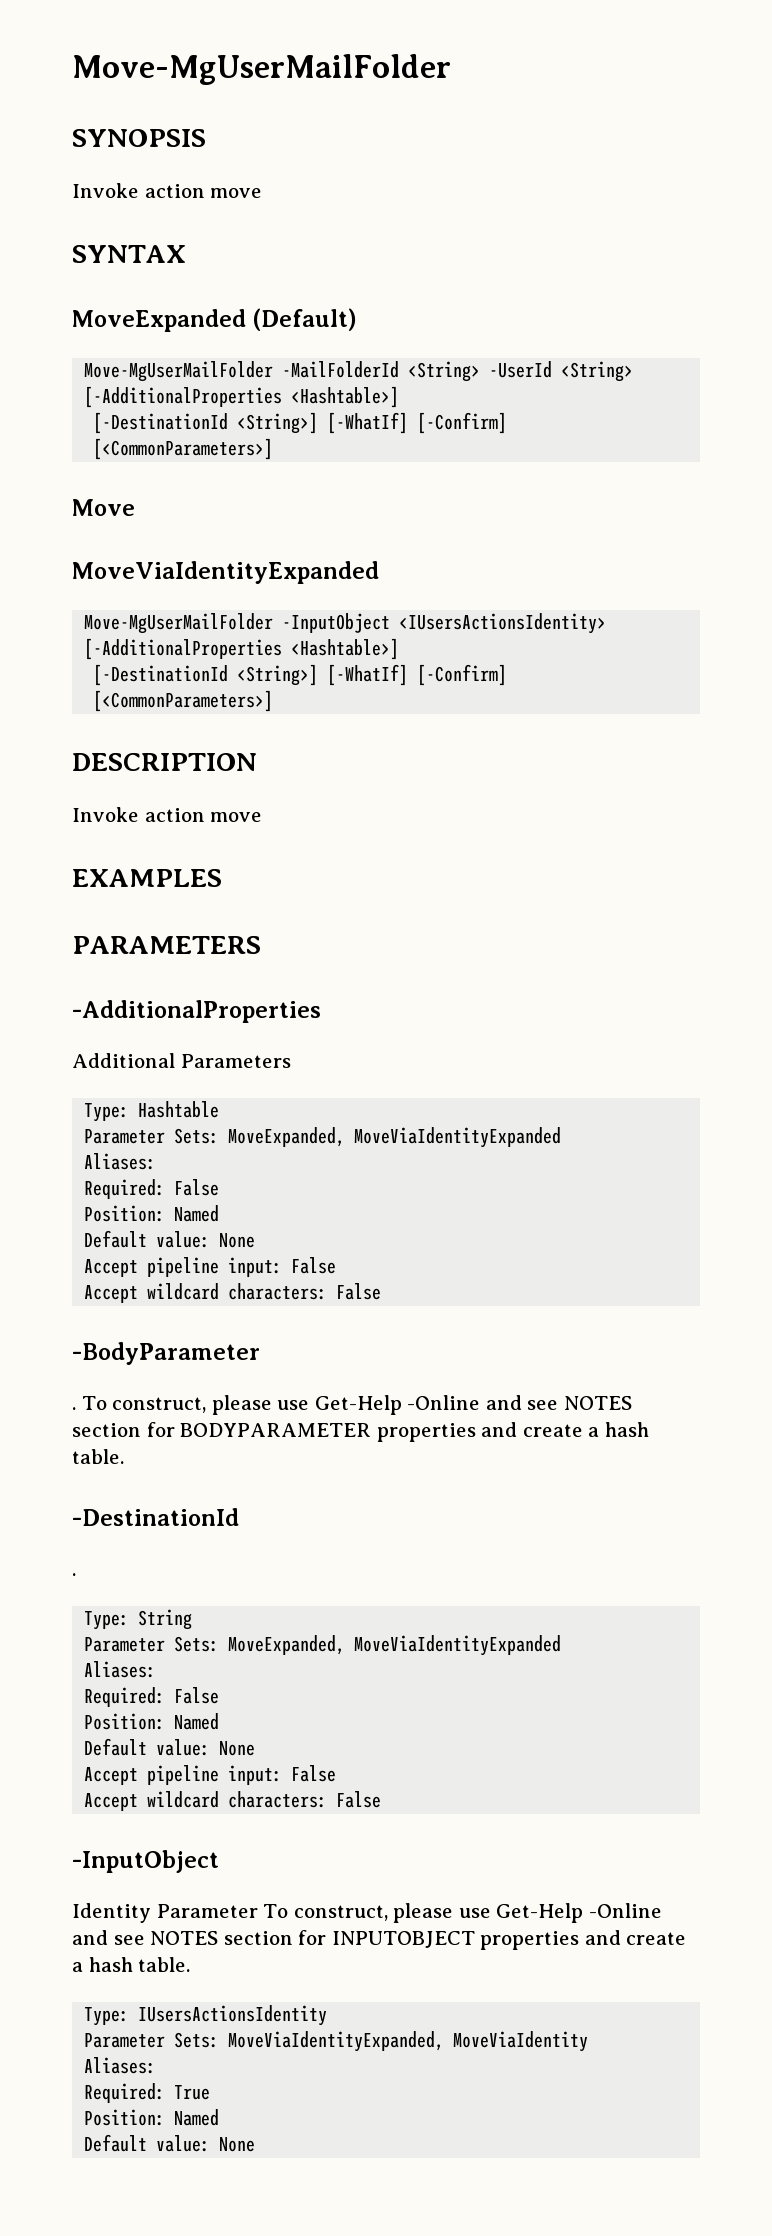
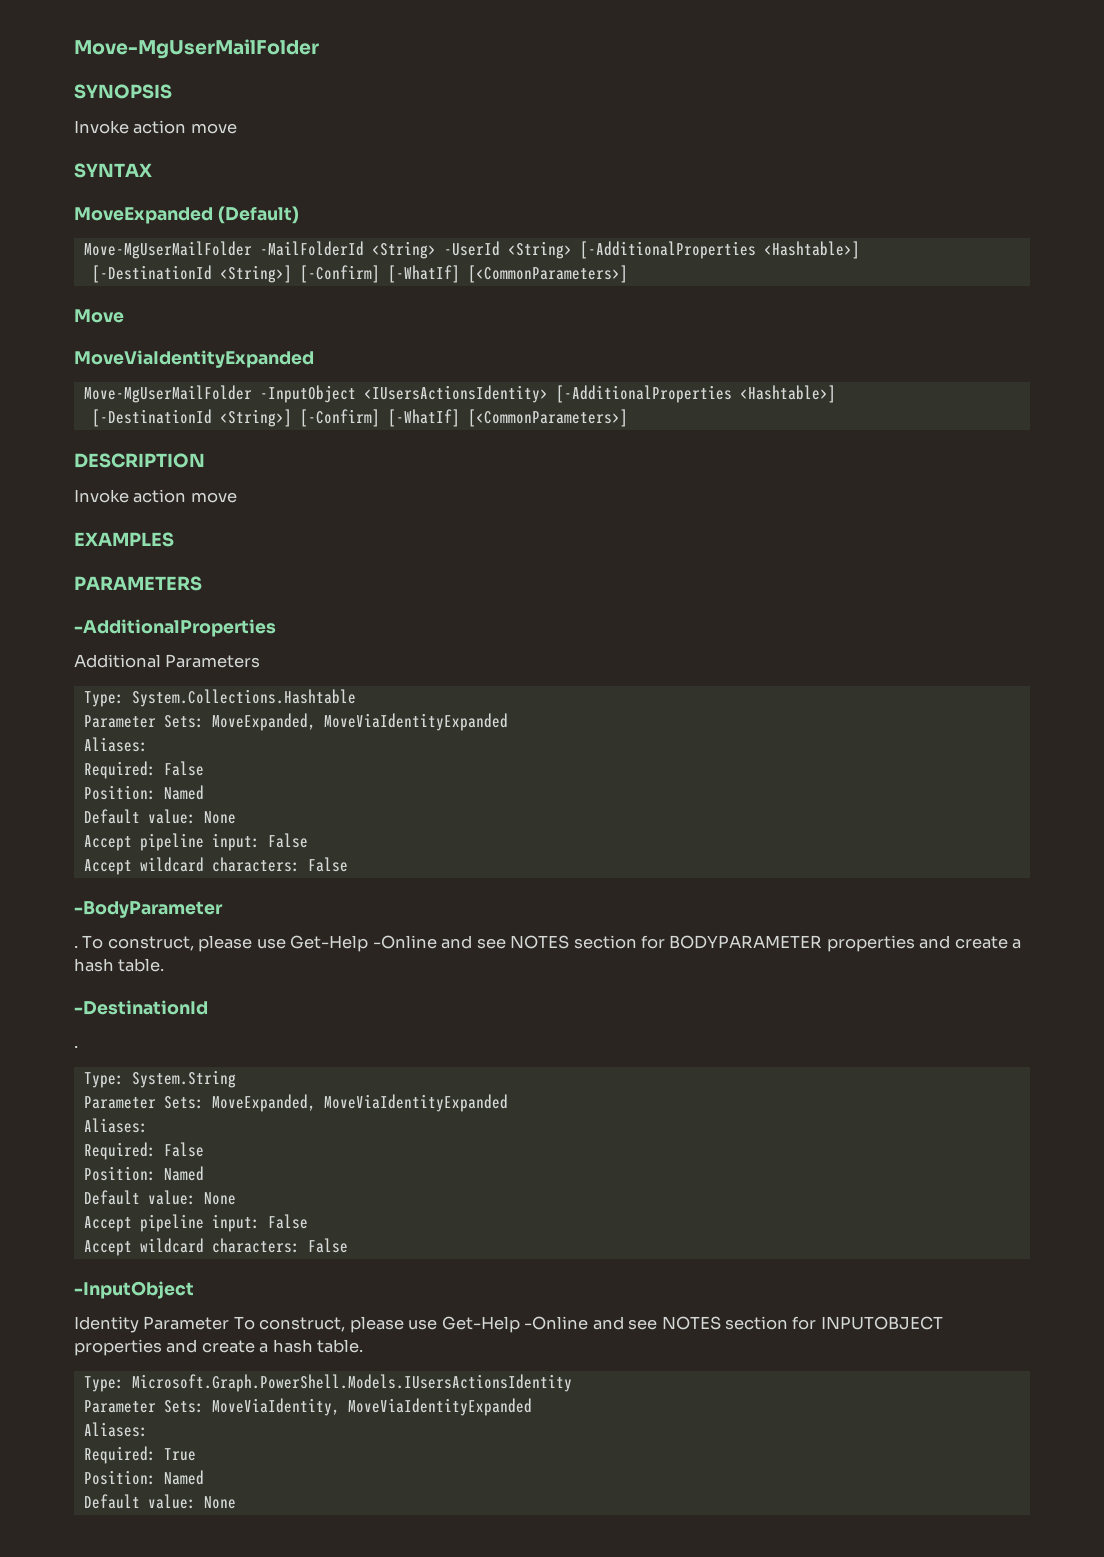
  Move-MgUserMailFolder -MailFolderId <String> -UserId <String> [-AdditionalProperties <Hashtable>]
- [-DestinationId <String>] [-WhatIf] [-Confirm] [<CommonParameters>]
+ [-DestinationId <String>] [-Confirm] [-WhatIf] [<CommonParameters>]
  Move-MgUserMailFolder -InputObject <IUsersActionsIdentity> [-AdditionalProperties <Hashtable>]
- [-DestinationId <String>] [-WhatIf] [-Confirm] [<CommonParameters>]
+ [-DestinationId <String>] [-Confirm] [-WhatIf] [<CommonParameters>]
- Type: Hashtable
+ Type: System.Collections.Hashtable
- Type: String
+ Type: System.String
- Type: IUsersActionsIdentity
- Parameter Sets: MoveViaIdentityExpanded, MoveViaIdentity
+ Type: Microsoft.Graph.PowerShell.Models.IUsersActionsIdentity
+ Parameter Sets: MoveViaIdentity, MoveViaIdentityExpanded

